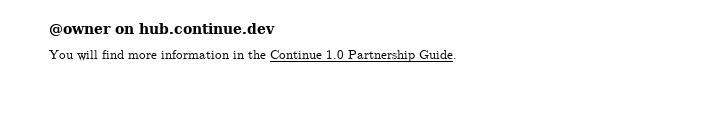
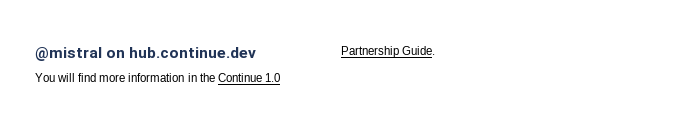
- @owner on hub.continue.dev
+ @mistral on hub.continue.dev

